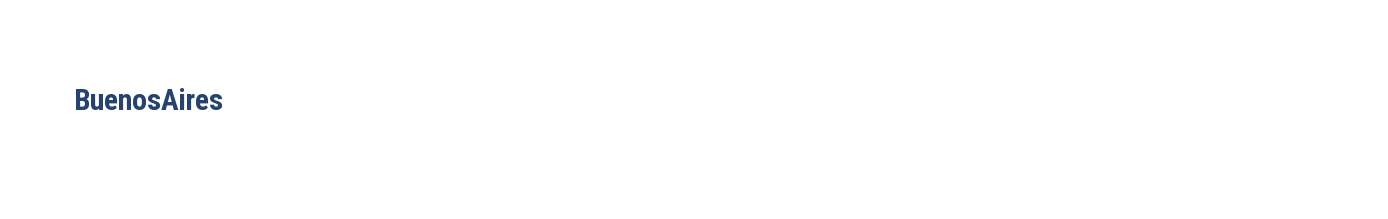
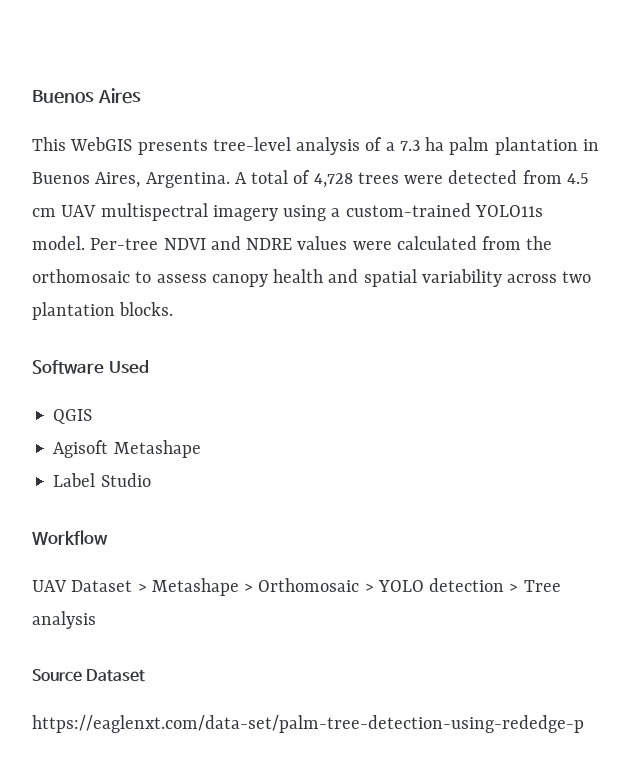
- BuenosAires
+ Buenos Aires
+ This WebGIS presents tree-level analysis of a 7.3 ha palm plantation in Buenos Aires, Argentina. A total of 4,728 trees were detected from 4.5 cm UAV multispectral imagery using a custom-trained YOLO11s model. Per-tree NDVI and NDRE values were calculated from the orthomosaic to assess canopy health and spatial variability across two plantation blocks.
+ Software Used
+ QGIS
+ Agisoft Metashape
+ Label Studio
+ Workflow
+ UAV Dataset > Metashape > Orthomosaic > YOLO detection > Tree analysis
+ Source Dataset
+ https://eaglenxt.com/data-set/palm-tree-detection-using-rededge-p

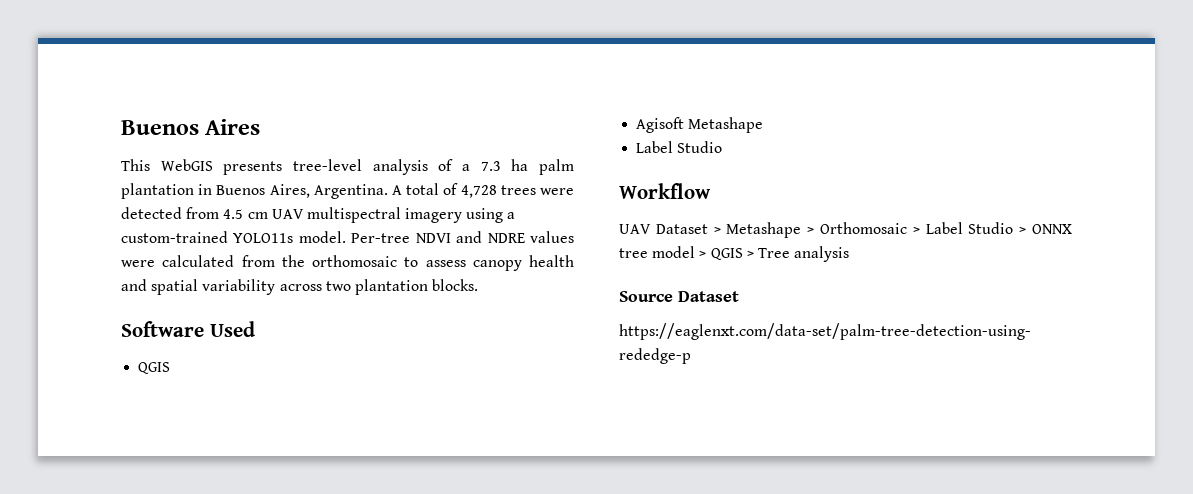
- UAV Dataset > Metashape > Orthomosaic > YOLO detection > Tree analysis
+ UAV Dataset > Metashape > Orthomosaic > Label Studio > ONNX tree model > QGIS > Tree analysis

